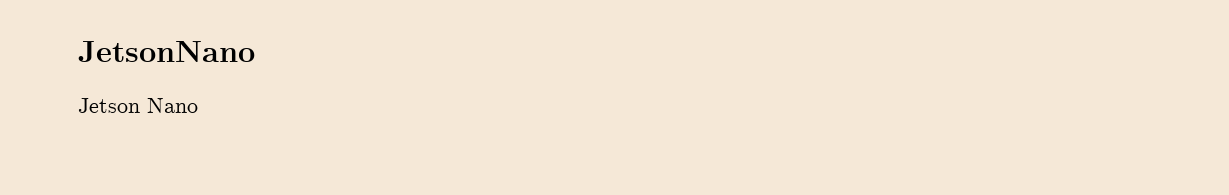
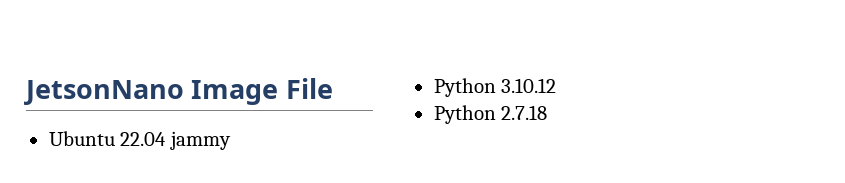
- JetsonNano
- Jetson Nano
+ JetsonNano Image File
+ Ubuntu 22.04 jammy
+ Python 3.10.12
+ Python 2.7.18

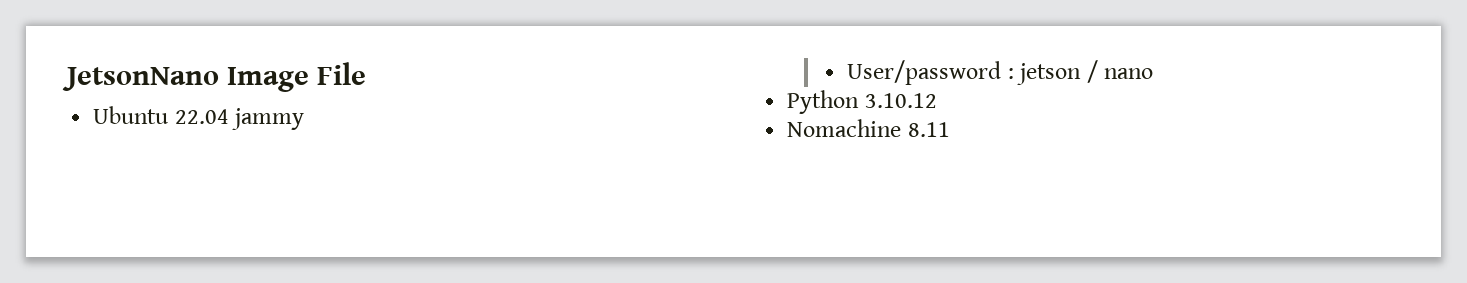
+ User/password : jetson / nano
- Python 2.7.18
+ Nomachine 8.11

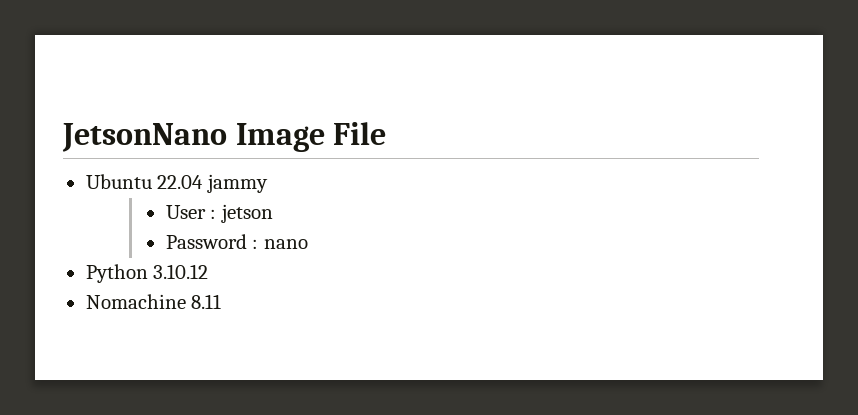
- User/password : jetson / nano
+ User : jetson
+ Password : nano

